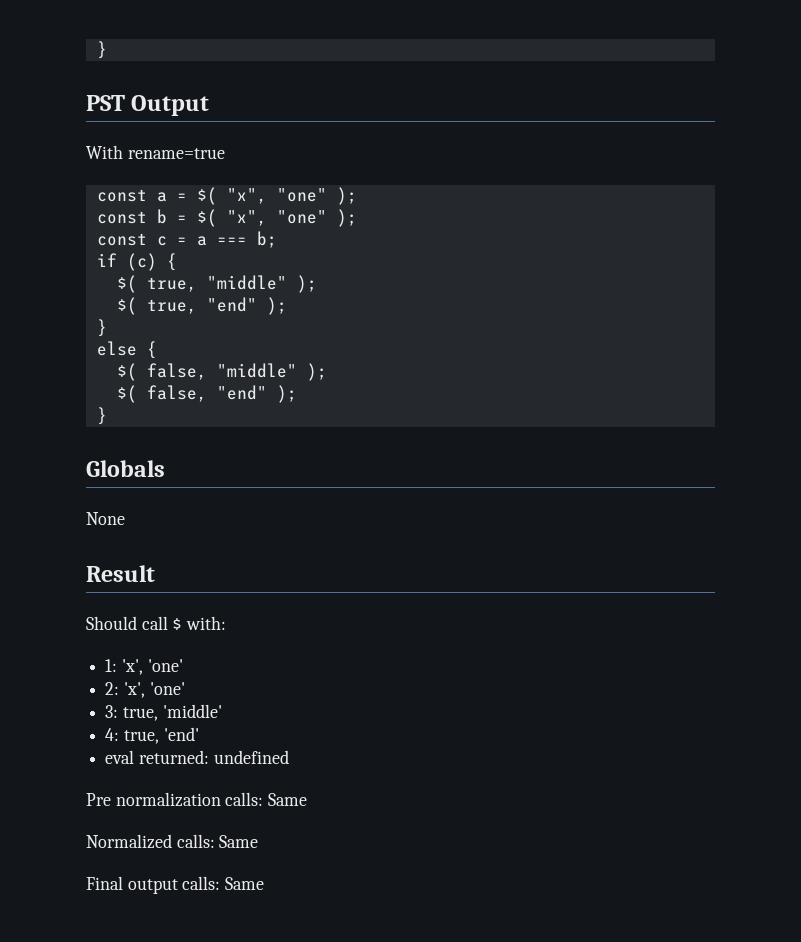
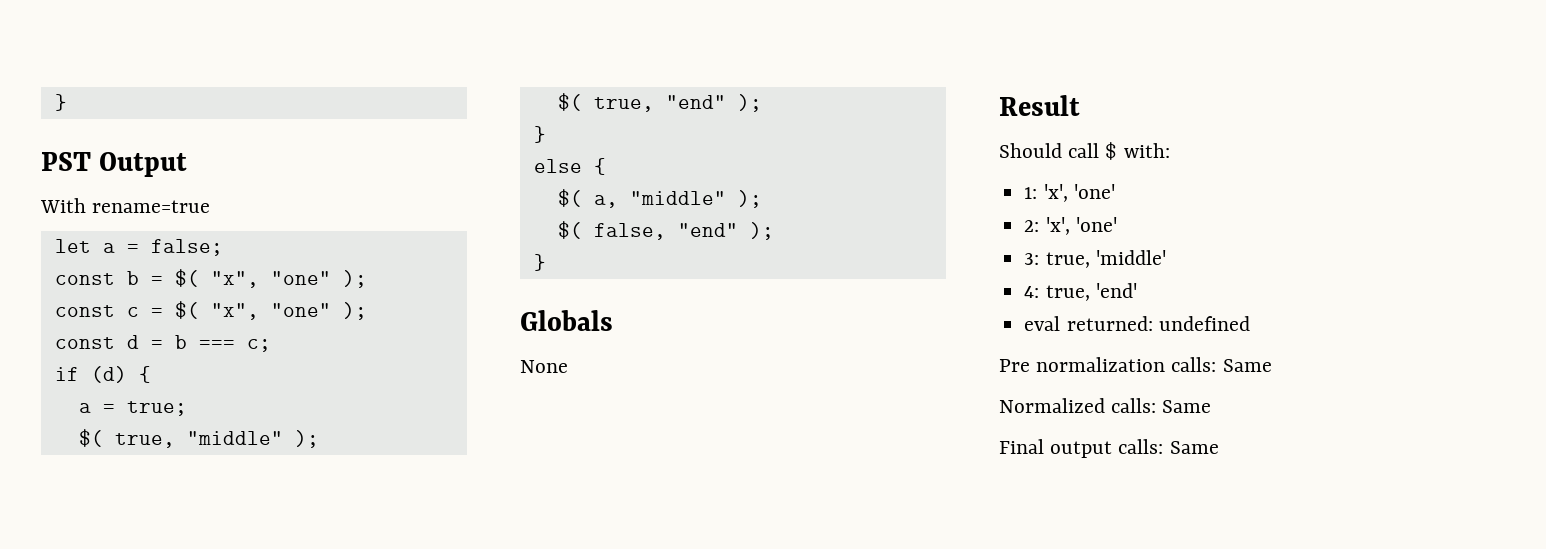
- const a = $( "x", "one" );
+ let a = false;
- const c = a === b;
+ const c = $( "x", "one" );
+ const d = b === c;
- if (c) {
+ if (d) {
+ a = true;
- $( false, "middle" );
+ $( a, "middle" );

